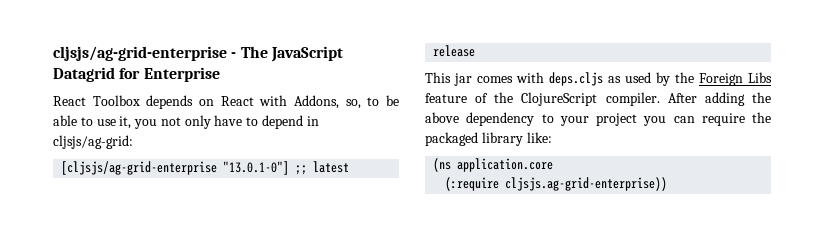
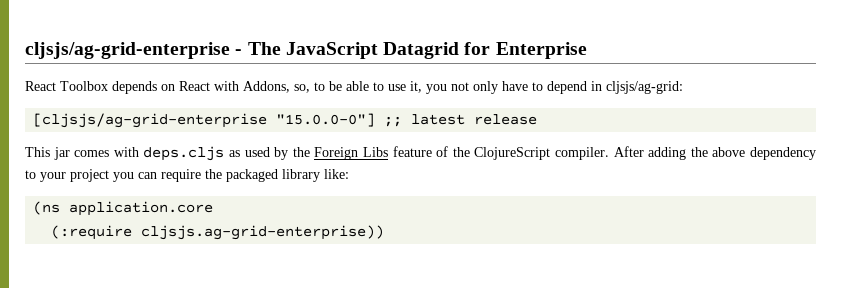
- [cljsjs/ag-grid-enterprise "13.0.1-0"] ;; latest release
+ [cljsjs/ag-grid-enterprise "15.0.0-0"] ;; latest release

